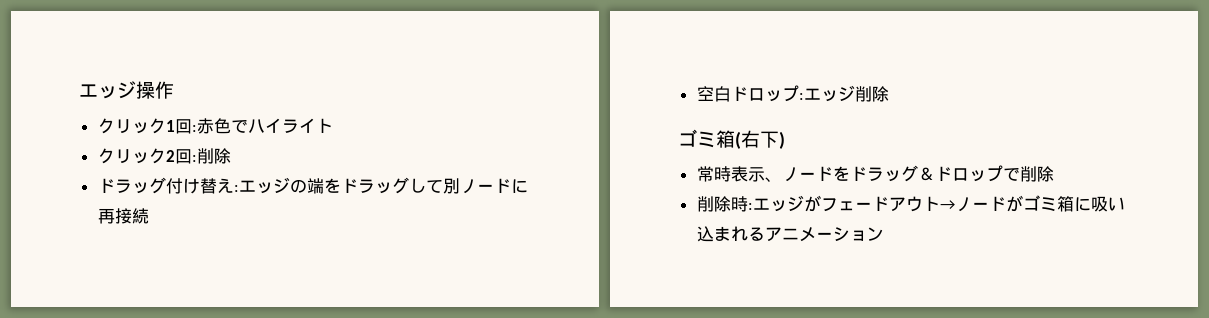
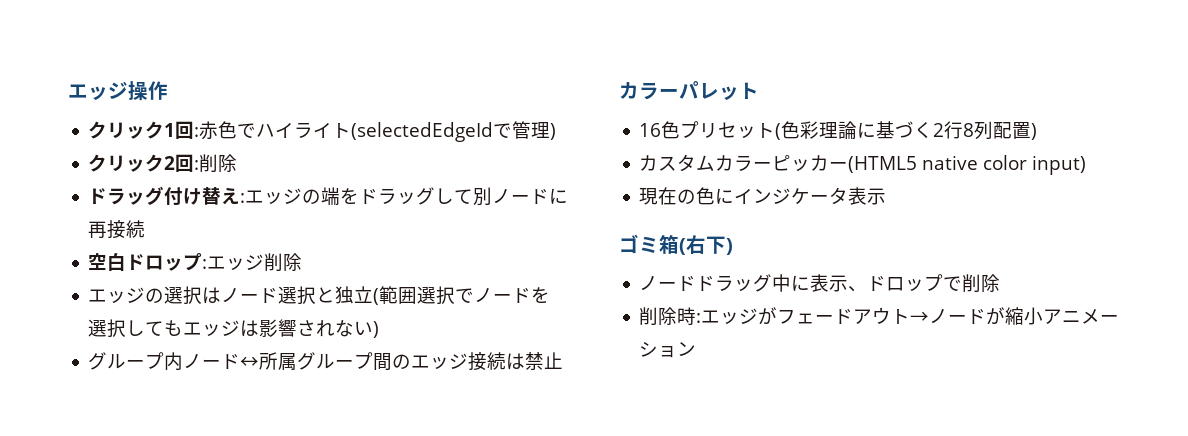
- クリック1回:赤色でハイライト
+ クリック1回:赤色でハイライト(selectedEdgeIdで管理)
+ エッジの選択はノード選択と独立(範囲選択でノードを選択してもエッジは影響されない)
+ グループ内ノード↔所属グループ間のエッジ接続は禁止
+ カラーパレット
+ 16色プリセット(色彩理論に基づく2行8列配置)
+ カスタムカラーピッカー(HTML5 native color input)
+ 現在の色にインジケータ表示
- 常時表示、ノードをドラッグ＆ドロップで削除
+ ノードドラッグ中に表示、ドロップで削除
- 削除時:エッジがフェードアウト→ノードがゴミ箱に吸い込まれるアニメーション
+ 削除時:エッジがフェードアウト→ノードが縮小アニメーション

